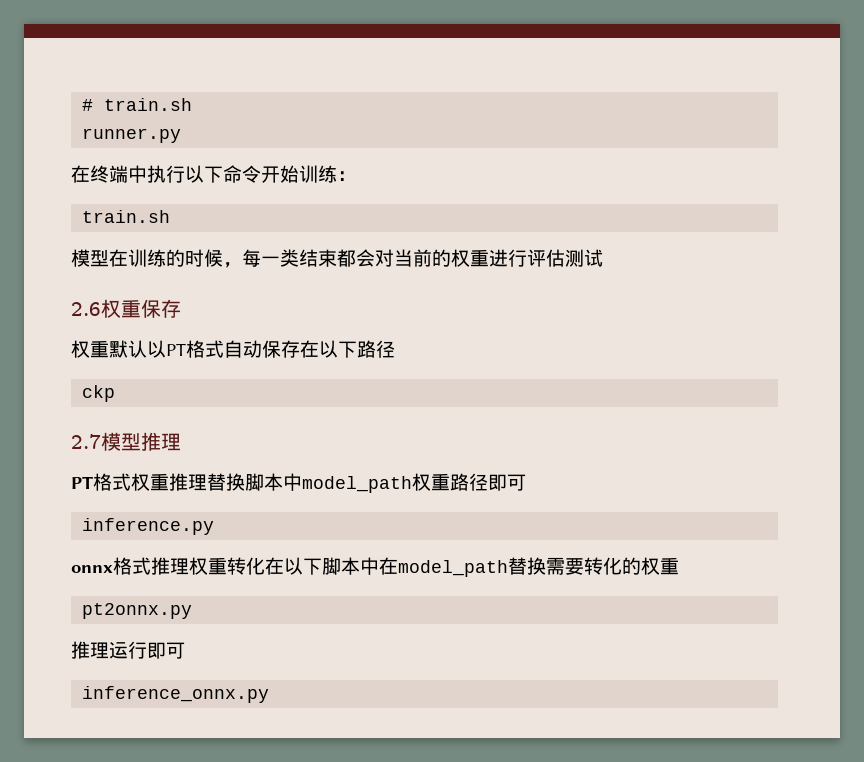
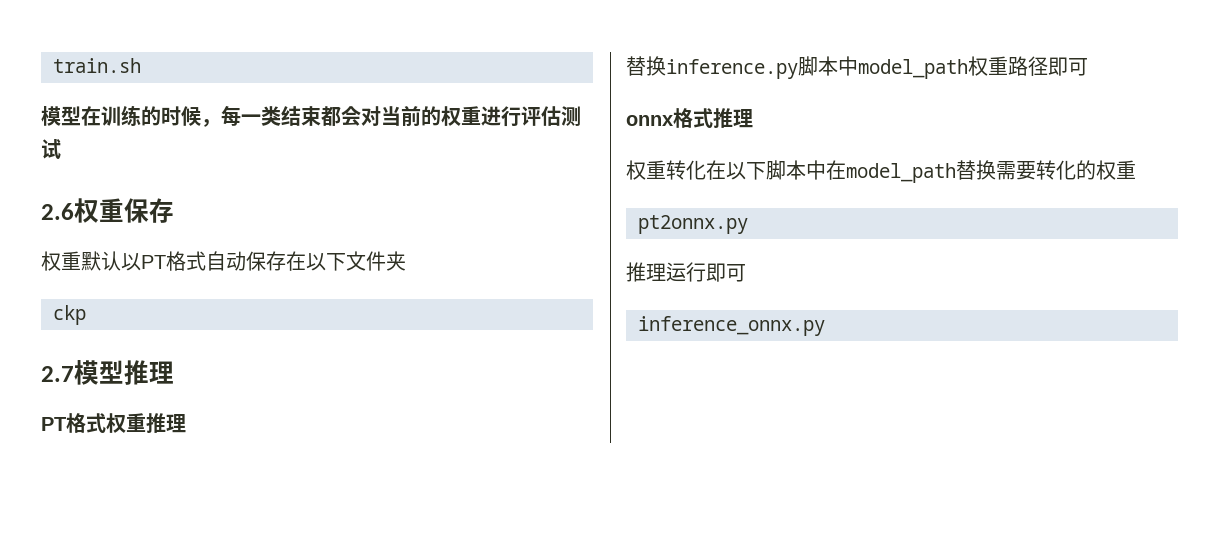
- # train.sh
- runner.py
- 在终端中执行以下命令开始训练：
- 权重默认以PT格式自动保存在以下路径
+ 权重默认以PT格式自动保存在以下文件夹
- PT格式权重推理替换脚本中model_path权重路径即可
+ PT格式权重推理
+ 替换inference.py脚本中model_path权重路径即可
- inference.py
- onnx格式推理权重转化在以下脚本中在model_path替换需要转化的权重
+ onnx格式推理
+ 权重转化在以下脚本中在model_path替换需要转化的权重

